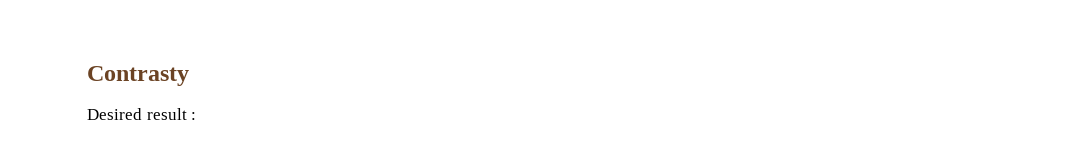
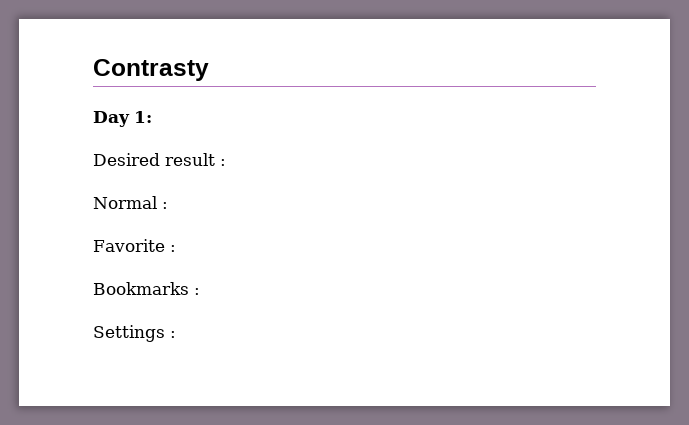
+ Day 1:
+ Normal :
+ Favorite :
+ Bookmarks :
+ Settings :

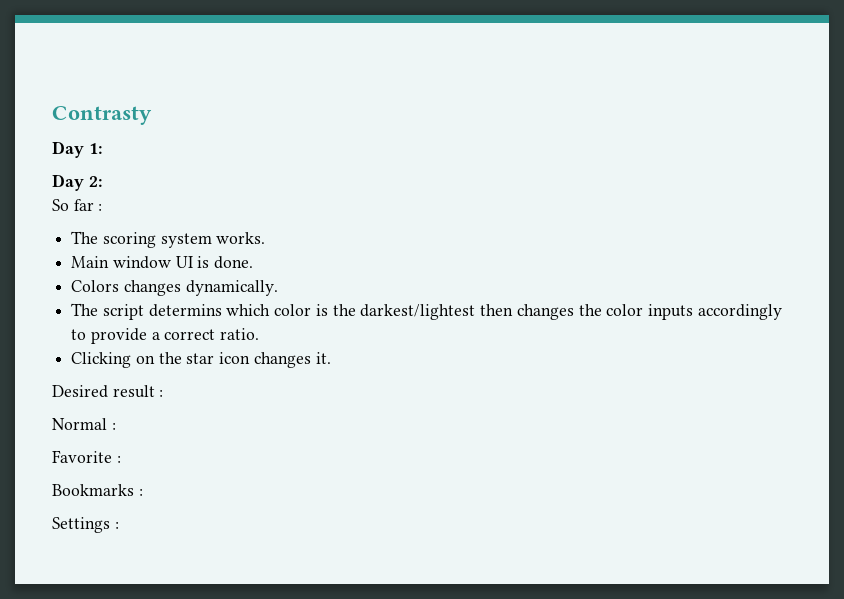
+ Day 2:
+ So far :
+ The scoring system works.
+ Main window UI is done.
+ Colors changes dynamically.
+ The script determins which color is the darkest/lightest then changes the color inputs accordingly to provide a correct ratio.
+ Clicking on the star icon changes it.

